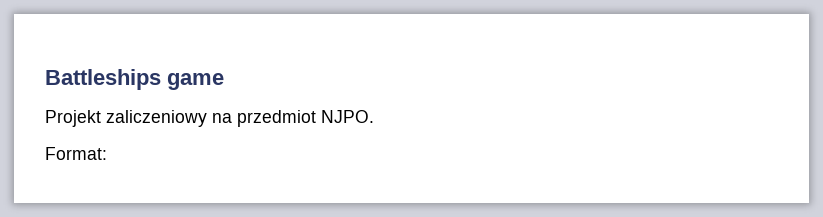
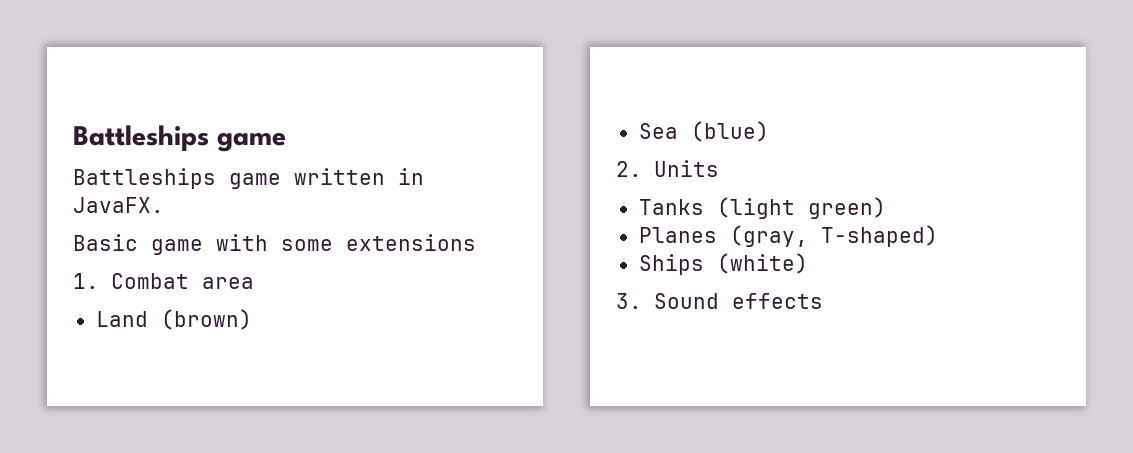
- Projekt zaliczeniowy na przedmiot NJPO.
- Format:
+ Battleships game written in JavaFX.
+ Basic game with some extensions
+ 1. Combat area
+ Land (brown)
+ Sea (blue)
+ 2. Units
+ Tanks (light green)
+ Planes (gray, T-shaped)
+ Ships (white)
+ 3. Sound effects

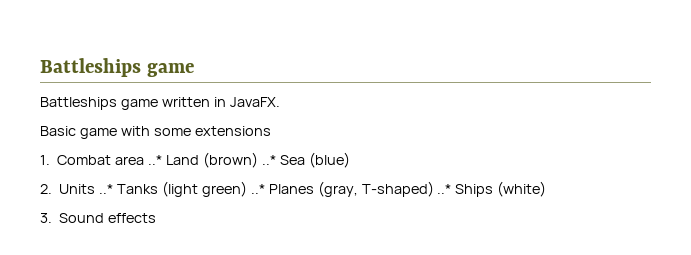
- 1. Combat area
- Land (brown)
- Sea (blue)
+ 1. Combat area ..* Land (brown) ..* Sea (blue)
- 2. Units
- Tanks (light green)
- Planes (gray, T-shaped)
- Ships (white)
+ 2. Units ..* Tanks (light green) ..* Planes (gray, T-shaped) ..* Ships (white)

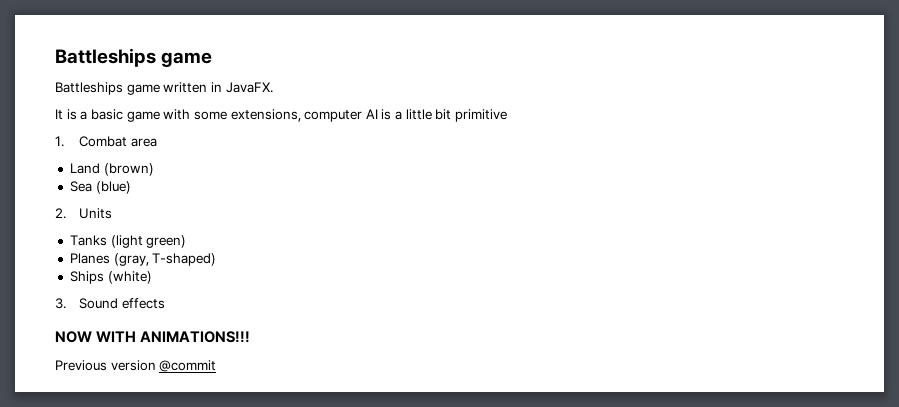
- Basic game with some extensions
+ It is a basic game with some extensions, computer AI is a little bit primitive
- 1. Combat area ..* Land (brown) ..* Sea (blue)
+ 1. Combat area
+ Land (brown)
+ Sea (blue)
- 2. Units ..* Tanks (light green) ..* Planes (gray, T-shaped) ..* Ships (white)
+ 2. Units
+ Tanks (light green)
+ Planes (gray, T-shaped)
+ Ships (white)
+ NOW WITH ANIMATIONS!!!
+ Previous version @commit

